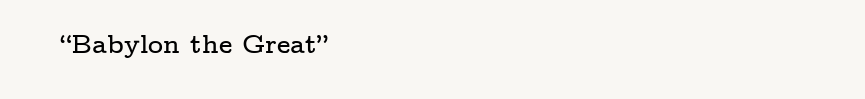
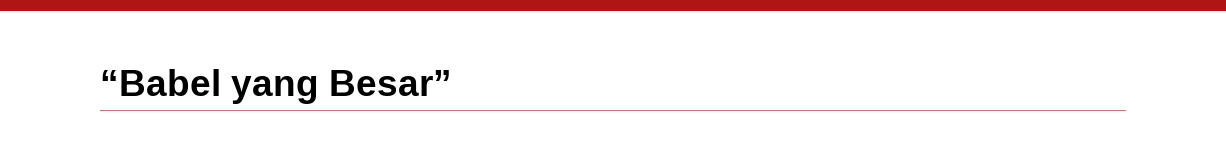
- “Babylon the Great”
+ “Babel yang Besar”

